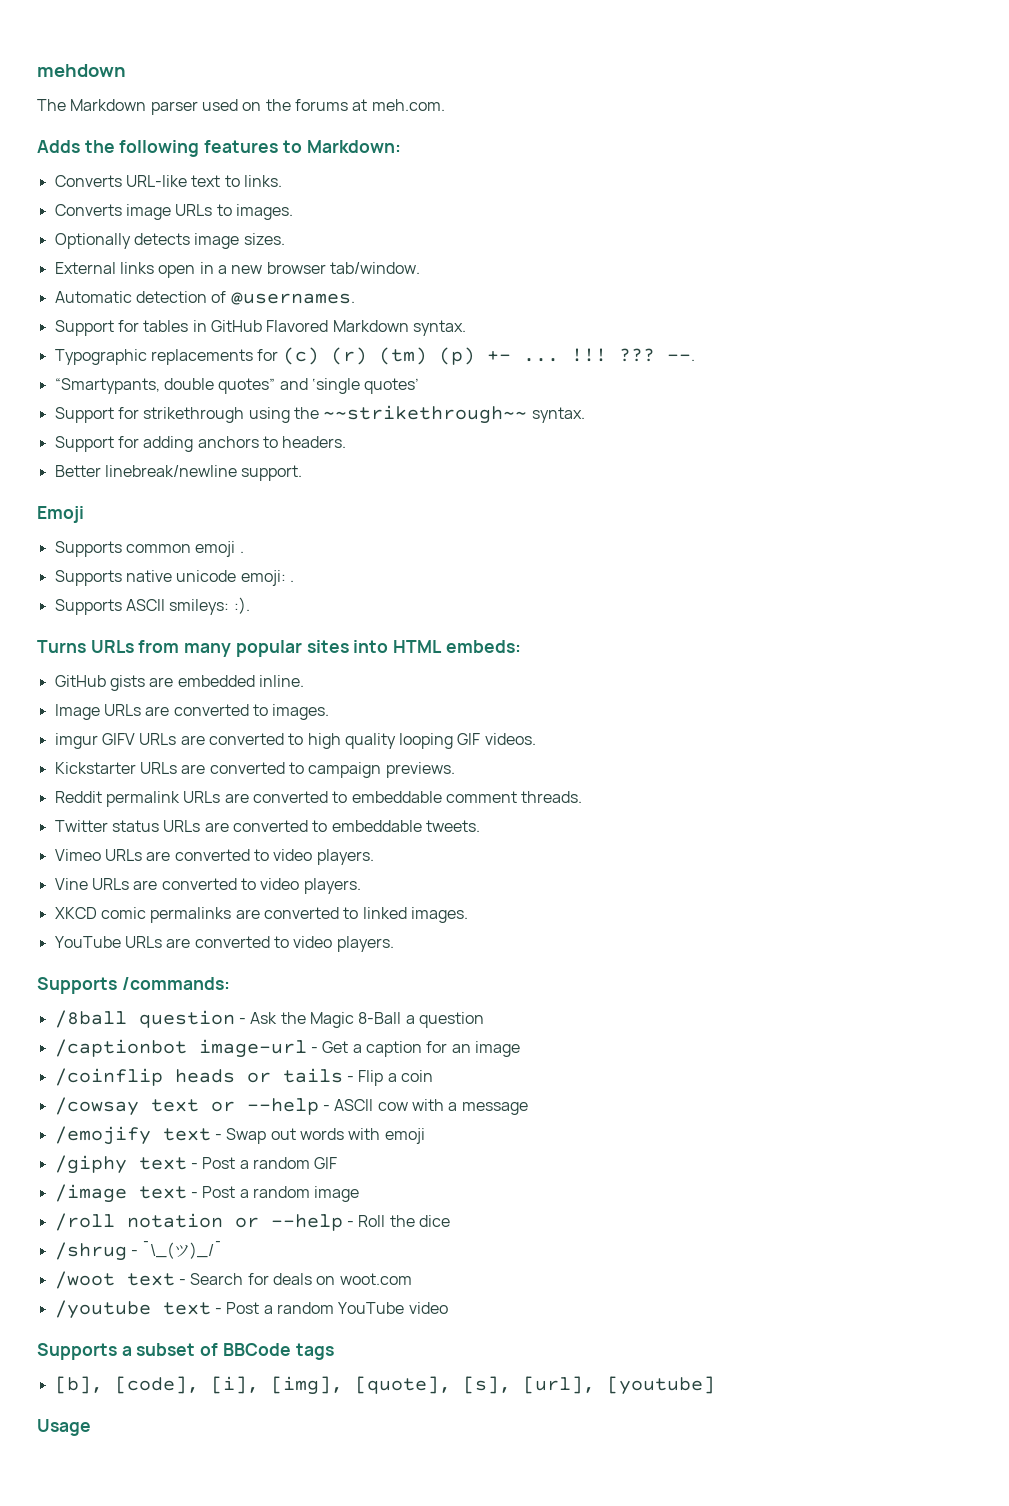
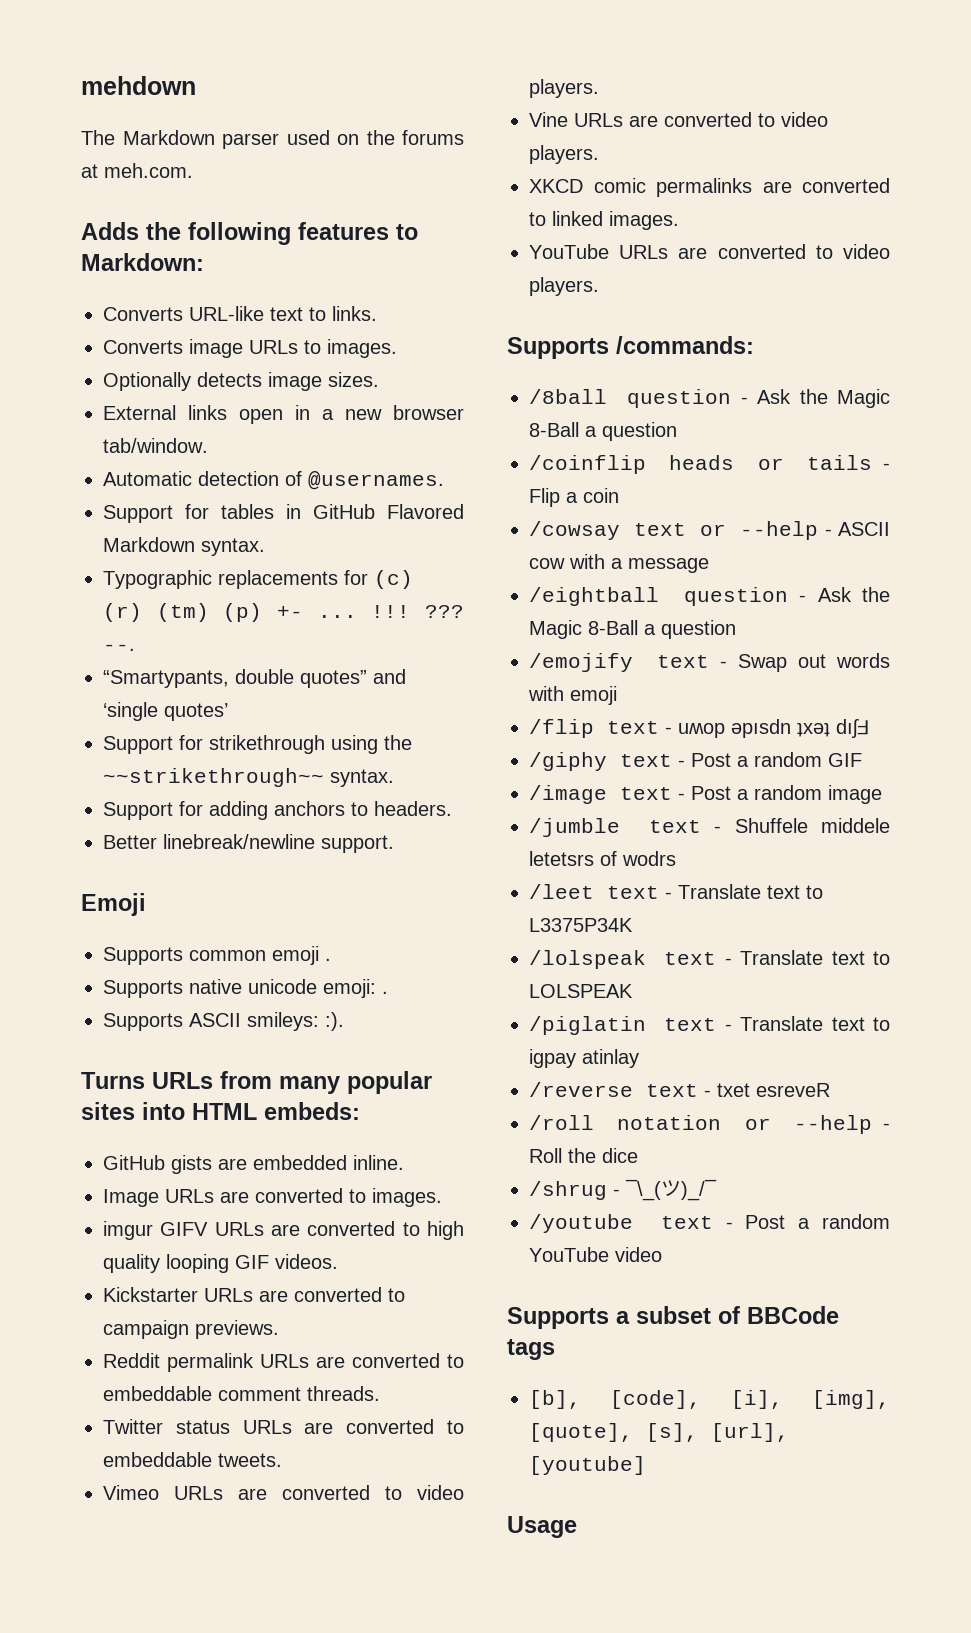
- /captionbot image-url - Get a caption for an image
+ /eightball question - Ask the Magic 8-Ball a question
+ /flip text - uʍop ǝpısdn ʇxǝʇ dıʃℲ
+ /jumble text - Shuffele middele letetsrs of wodrs
+ /leet text - Translate text to L3375P34K
+ /lolspeak text - Translate text to LOLSPEAK
+ /piglatin text - Translate text to igpay atinlay
+ /reverse text - txet esreveR
- /woot text - Search for deals on woot.com

